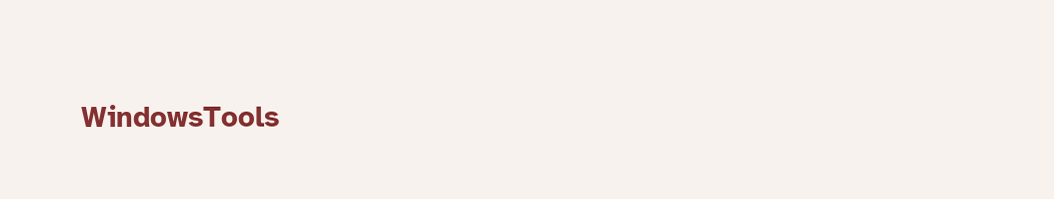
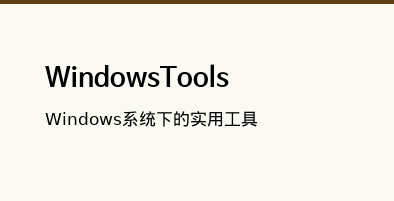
+ Windows系统下的实用工具

